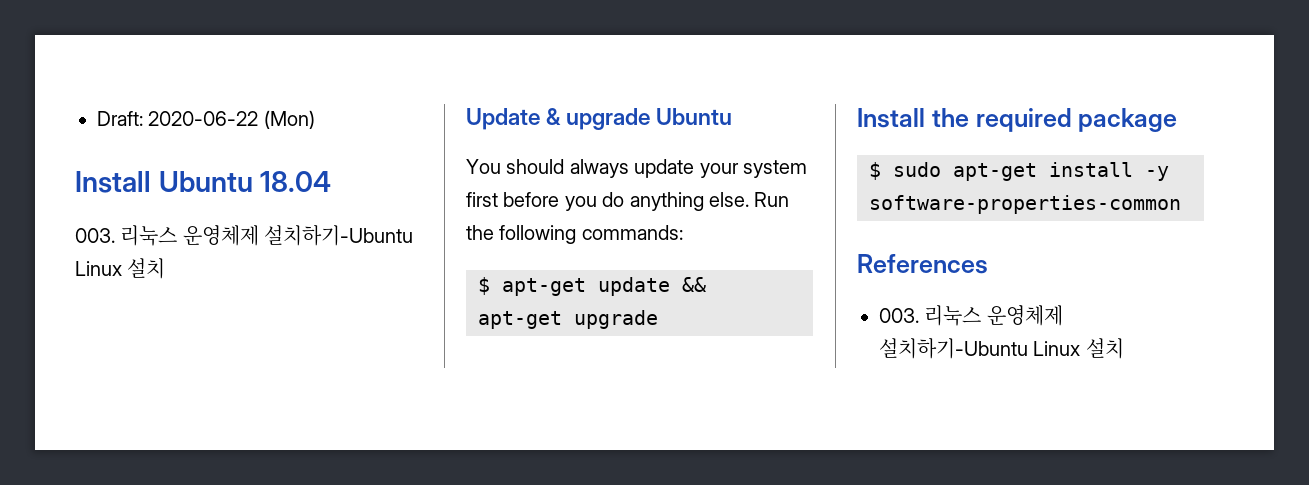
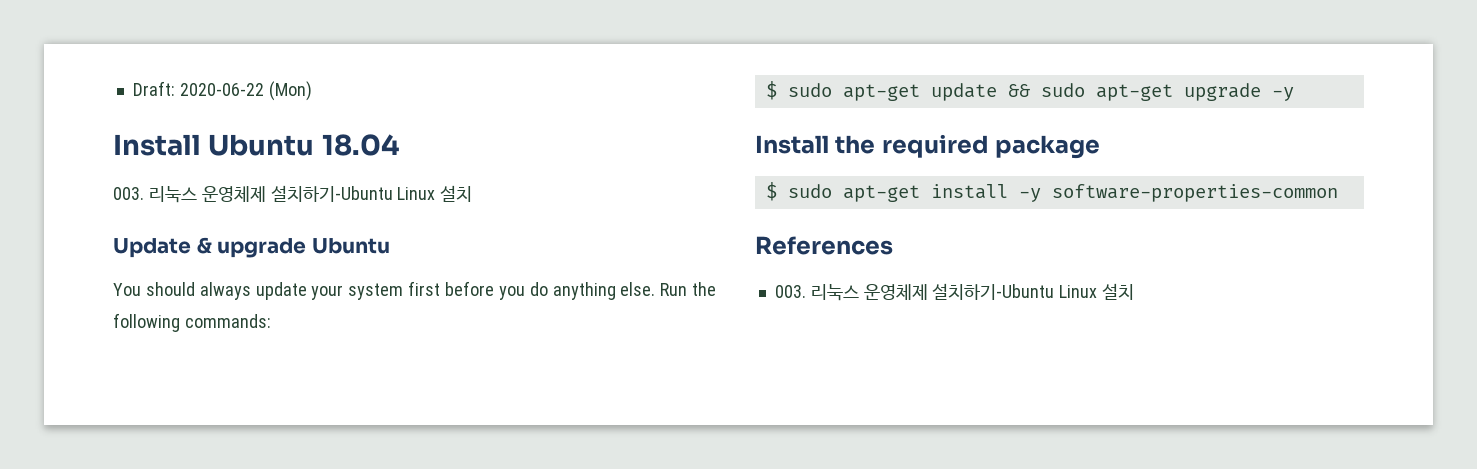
- $ apt-get update && apt-get upgrade
+ $ sudo apt-get update && sudo apt-get upgrade -y

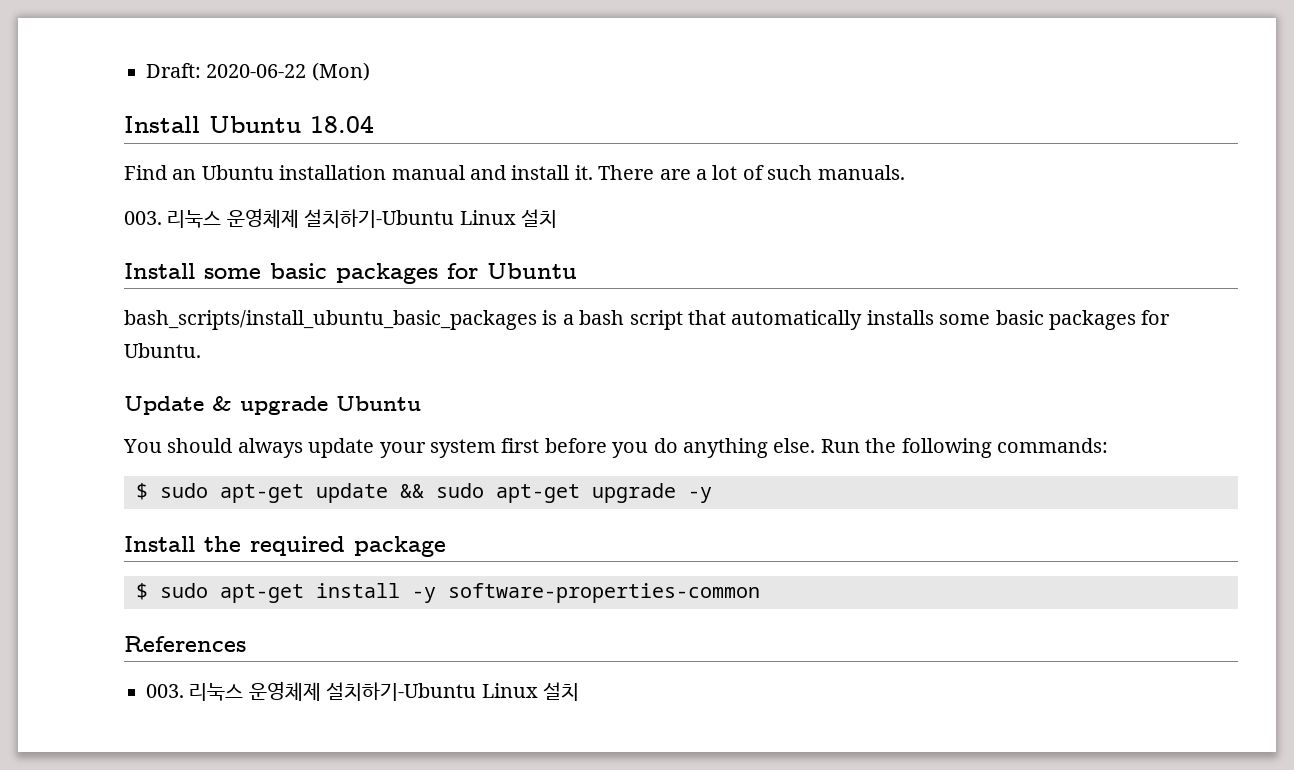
  Install Ubuntu 18.04
+ Find an Ubuntu installation manual and install it. There are a lot of such manuals.
  003. 리눅스 운영체제 설치하기-Ubuntu Linux 설치
+ Install some basic packages for Ubuntu
+ bash_scripts/install_ubuntu_basic_packages is a bash script that automatically installs some basic packages for Ubuntu.

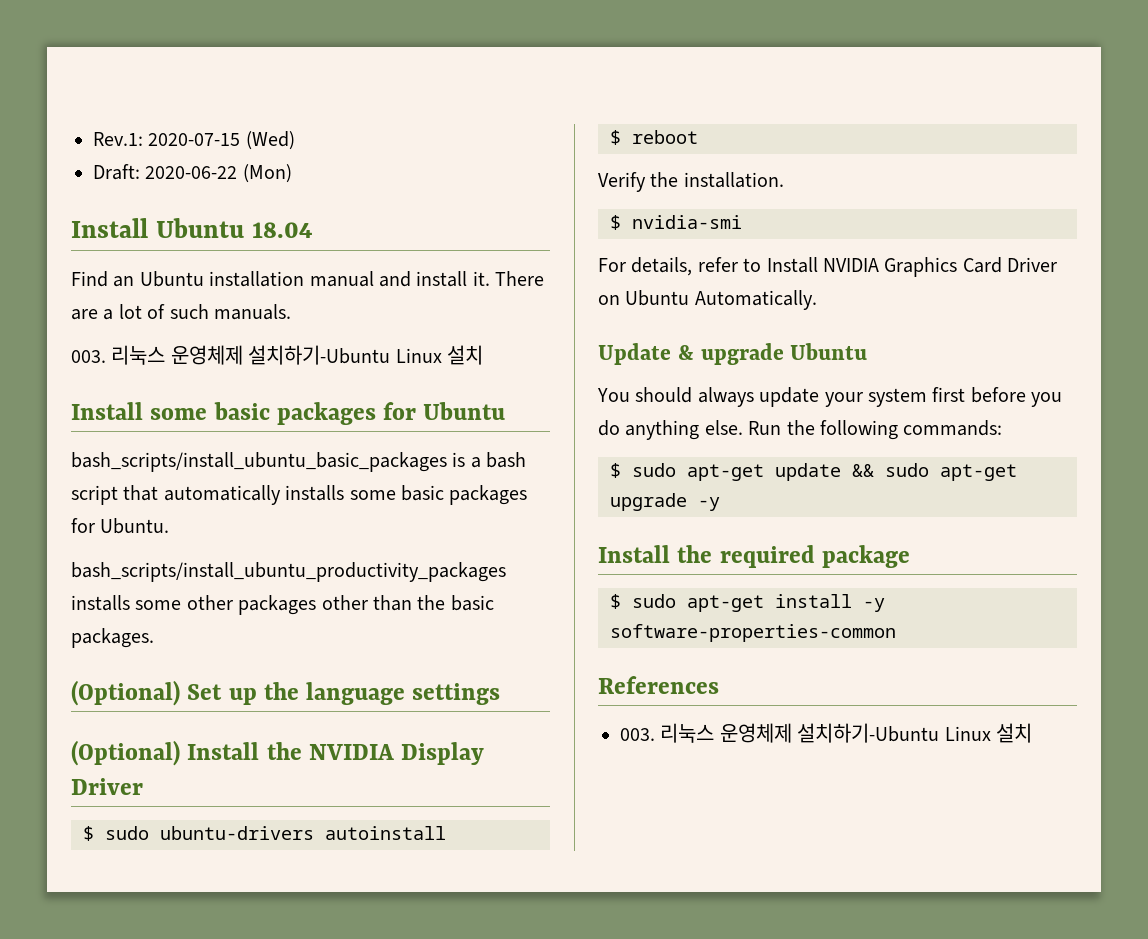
+ Rev.1: 2020-07-15 (Wed)
+ bash_scripts/install_ubuntu_productivity_packages installs some other packages other than the basic packages.
+ (Optional) Set up the language settings
+ (Optional) Install the NVIDIA Display Driver
+ $ sudo ubuntu-drivers autoinstall
+ $ reboot
+ Verify the installation.
+ $ nvidia-smi
+ For details, refer to Install NVIDIA Graphics Card Driver on Ubuntu Automatically.

